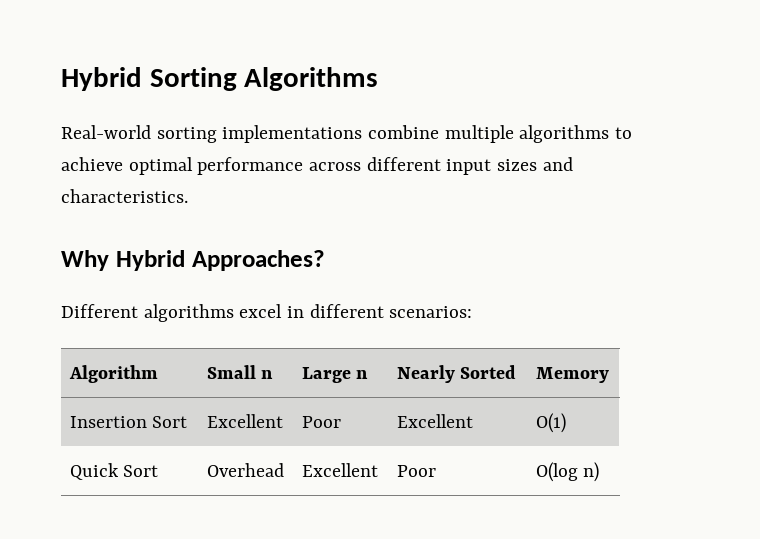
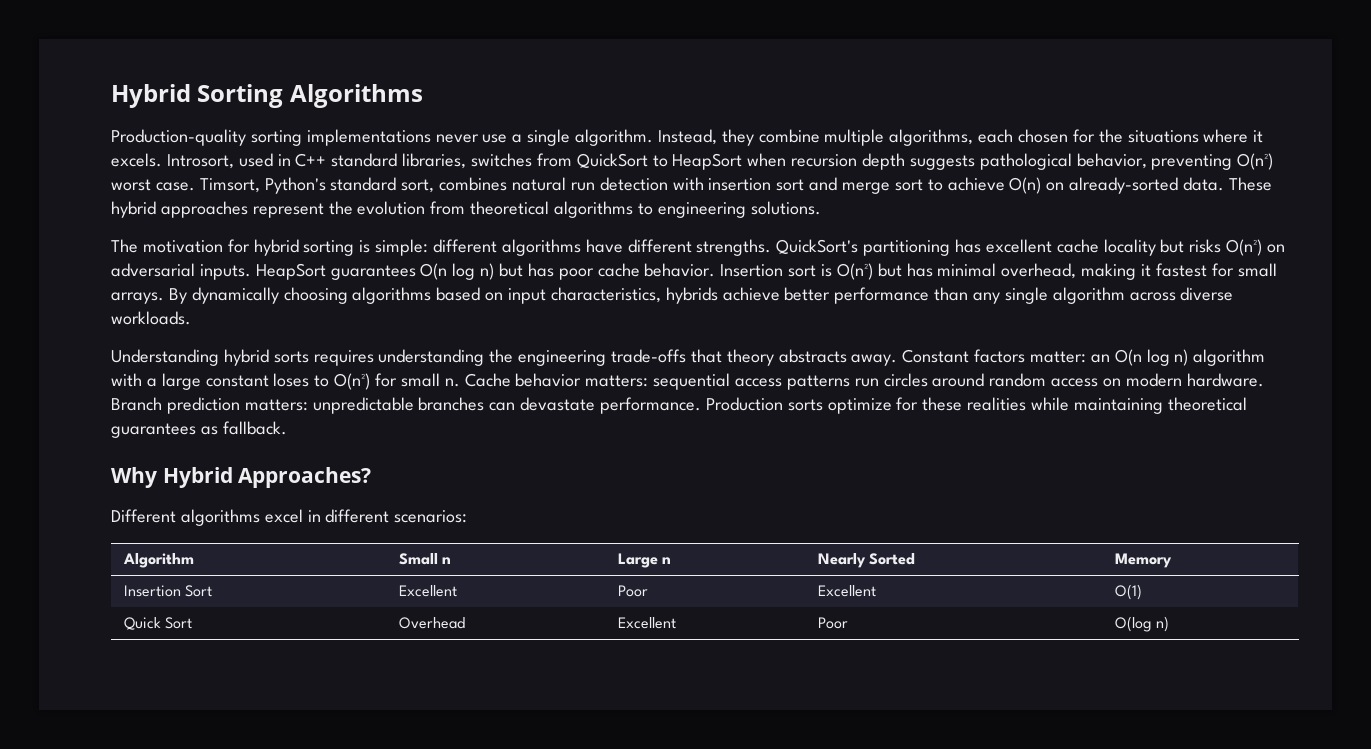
- Real-world sorting implementations combine multiple algorithms to achieve optimal performance across different input sizes and characteristics.
+ Production-quality sorting implementations never use a single algorithm. Instead, they combine multiple algorithms, each chosen for the situations where it excels. Introsort, used in C++ standard libraries, switches from QuickSort to HeapSort when recursion depth suggests pathological behavior, preventing O(n²) worst case. Timsort, Python's standard sort, combines natural run detection with insertion sort and merge sort to achieve O(n) on already-sorted data. These hybrid approaches represent the evolution from theoretical algorithms to engineering solutions.
+ The motivation for hybrid sorting is simple: different algorithms have different strengths. QuickSort's partitioning has excellent cache locality but risks O(n²) on adversarial inputs. HeapSort guarantees O(n log n) but has poor cache behavior. Insertion sort is O(n²) but has minimal overhead, making it fastest for small arrays. By dynamically choosing algorithms based on input characteristics, hybrids achieve better performance than any single algorithm across diverse workloads.
+ Understanding hybrid sorts requires understanding the engineering trade-offs that theory abstracts away. Constant factors matter: an O(n log n) algorithm with a large constant loses to O(n²) for small n. Cache behavior matters: sequential access patterns run circles around random access on modern hardware. Branch prediction matters: unpredictable branches can devastate performance. Production sorts optimize for these realities while maintaining theoretical guarantees as fallback.

